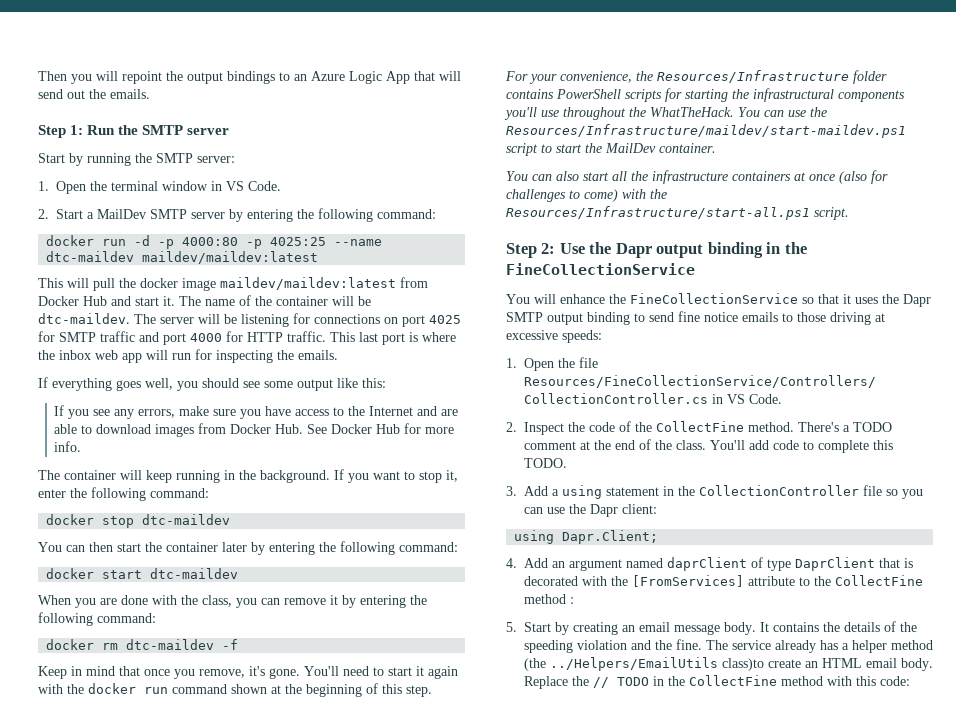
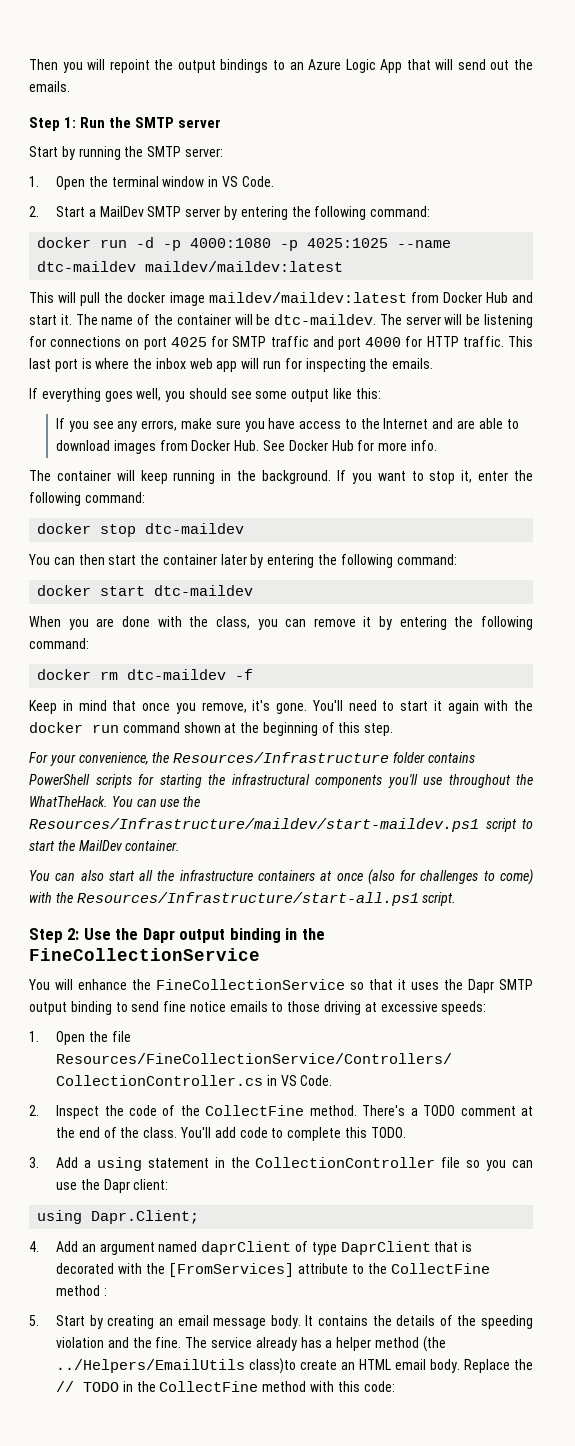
- docker run -d -p 4000:80 -p 4025:25 --name dtc-maildev maildev/maildev:latest
+ docker run -d -p 4000:1080 -p 4025:1025 --name dtc-maildev maildev/maildev:latest

